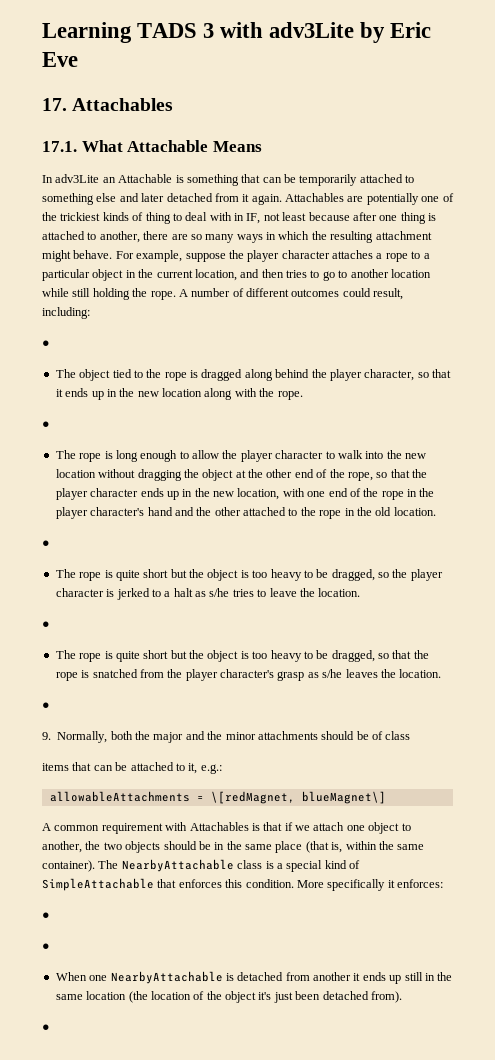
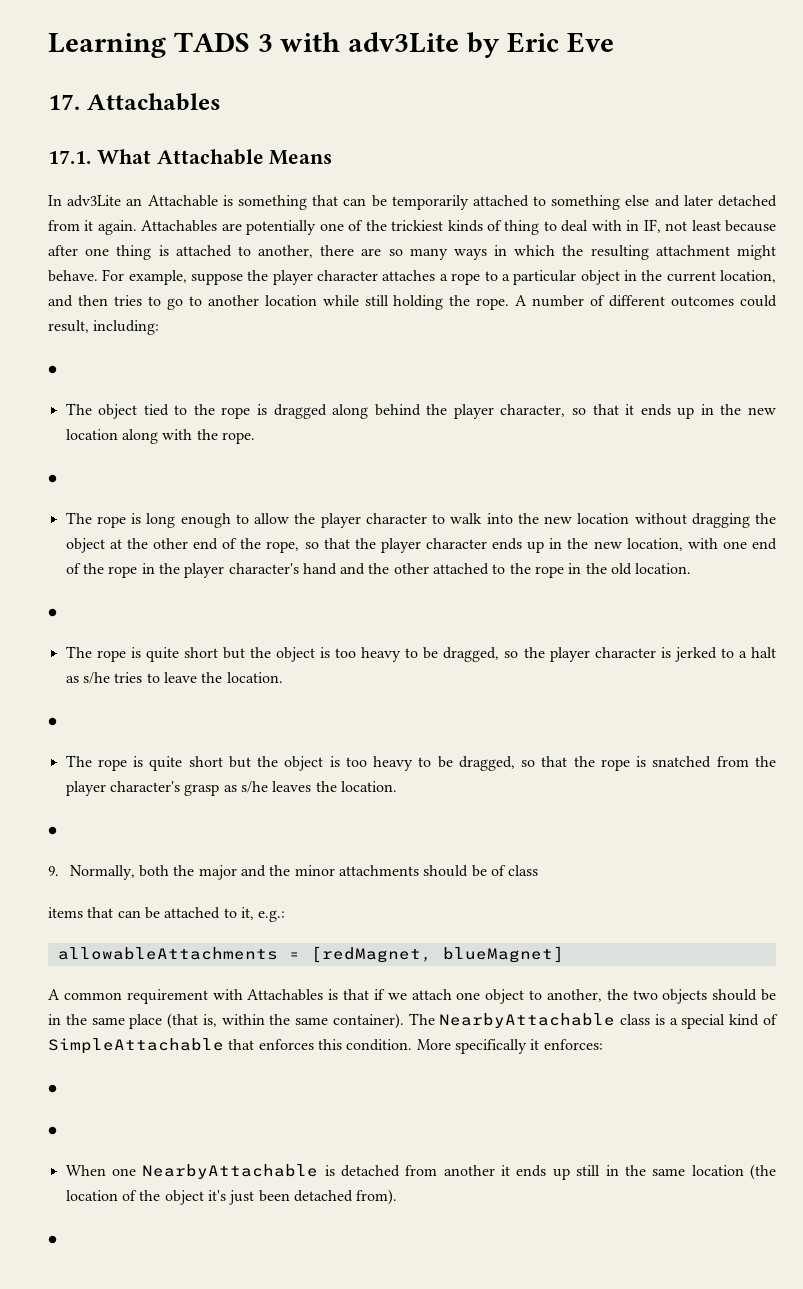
- allowableAttachments = \[redMagnet, blueMagnet\]
+ allowableAttachments = [redMagnet, blueMagnet]

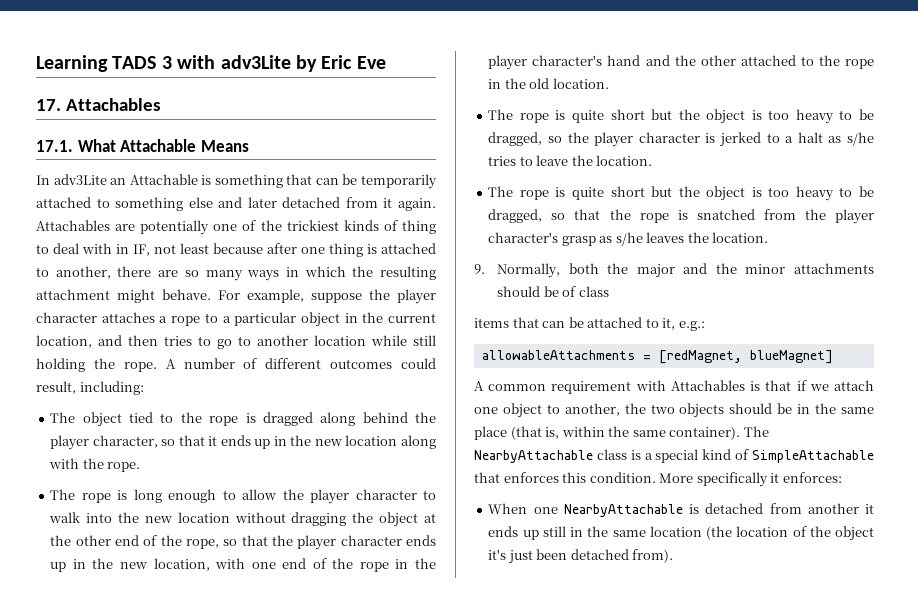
  A number of different outcomes could result, including:
- ●
  The object tied to the rope is dragged along behind the player character, so that it ends up in the new location along with the rope.
- ●
  The rope is long enough to allow the player character to walk into the new location without dragging the object at the other end of the rope, so that the player character ends up in the new location, with one end of the rope in the player character's hand and the other attached to the rope in the old location.
- ●
  The rope is quite short but the object is too heavy to be dragged, so the player character is jerked to a halt as s/he tries to leave the location.
- ●
  The rope is quite short but the object is too heavy to be dragged, so that the rope is snatched from the player character's grasp as s/he leaves the location.
- ●
  More specifically it enforces:
- ●
- ●
  When one NearbyAttachable is detached from another it ends up still in the same location (the location of the object it's just been detached from).
- ●

